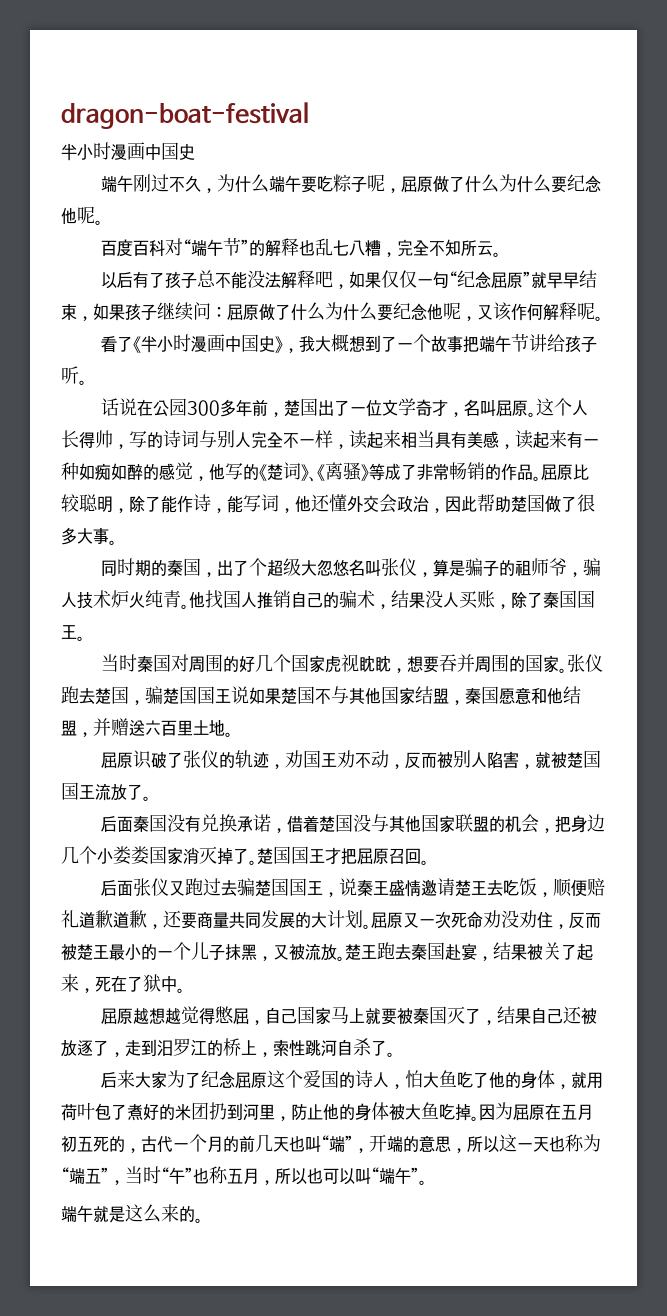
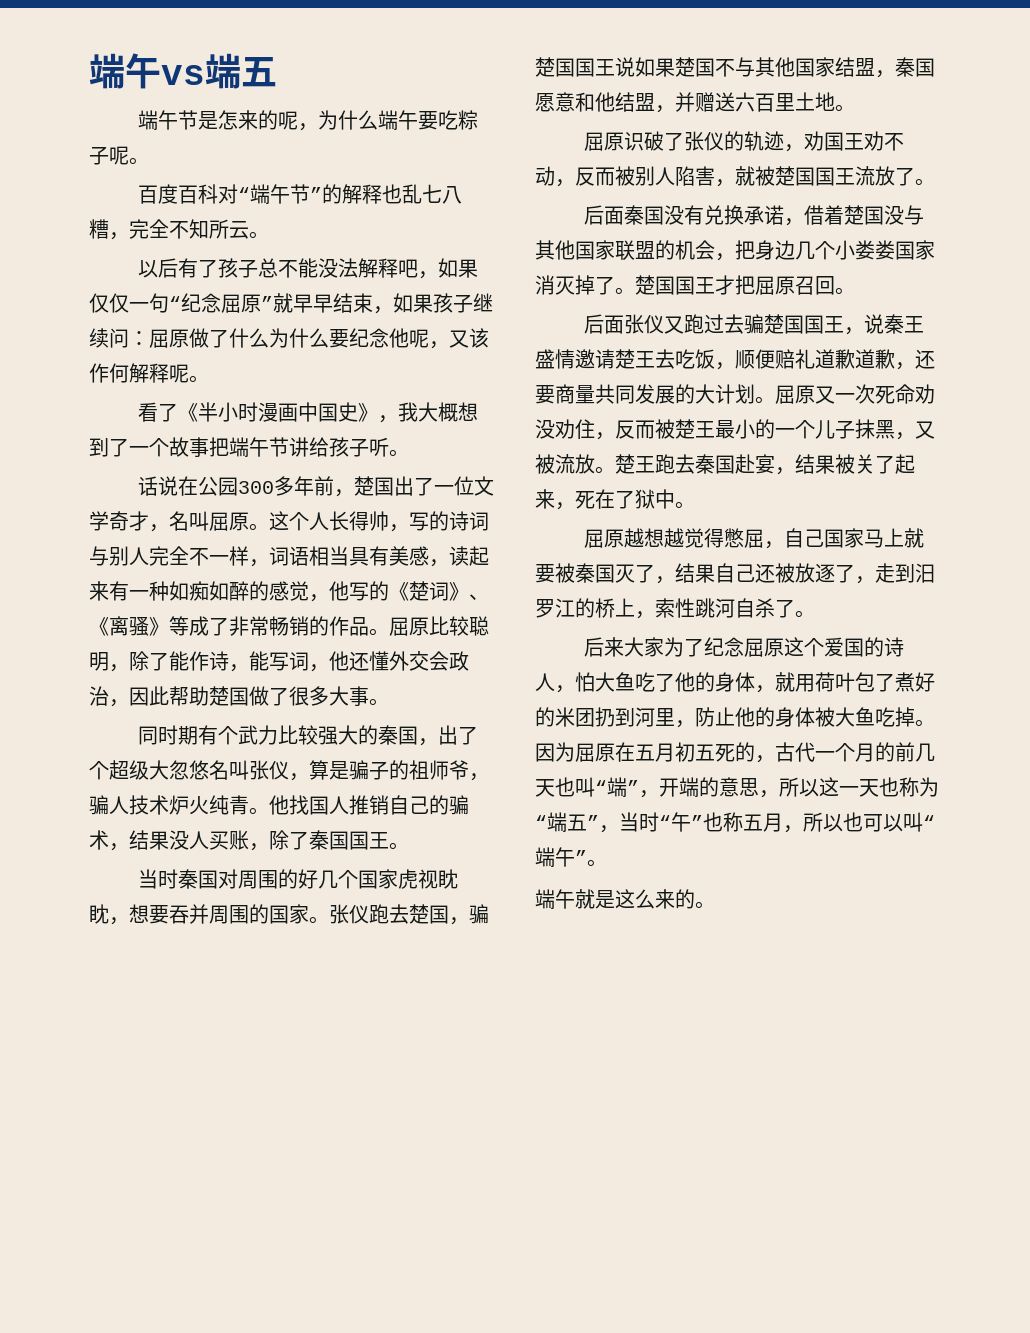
- dragon-boat-festival
- 半小时漫画中国史
- 端午刚过不久，为什么端午要吃粽子呢，屈原做了什么为什么要纪念他呢。
+ 端午vs端五
+ 端午节是怎来的呢，为什么端午要吃粽子呢。
- 这个人长得帅，写的诗词与别人完全不一样，读起来相当具有美感，读起来有一种如痴如醉的感觉，他写的《楚词》、《离骚》等成了非常畅销的作品。
+ 这个人长得帅，写的诗词与别人完全不一样，词语相当具有美感，读起来有一种如痴如醉的感觉，他写的《楚词》、《离骚》等成了非常畅销的作品。
- 同时期的秦国，出了个超级大忽悠名叫张仪，算是骗子的祖师爷，骗人技术炉火纯青。
+ 同时期有个武力比较强大的秦国，出了个超级大忽悠名叫张仪，算是骗子的祖师爷，骗人技术炉火纯青。

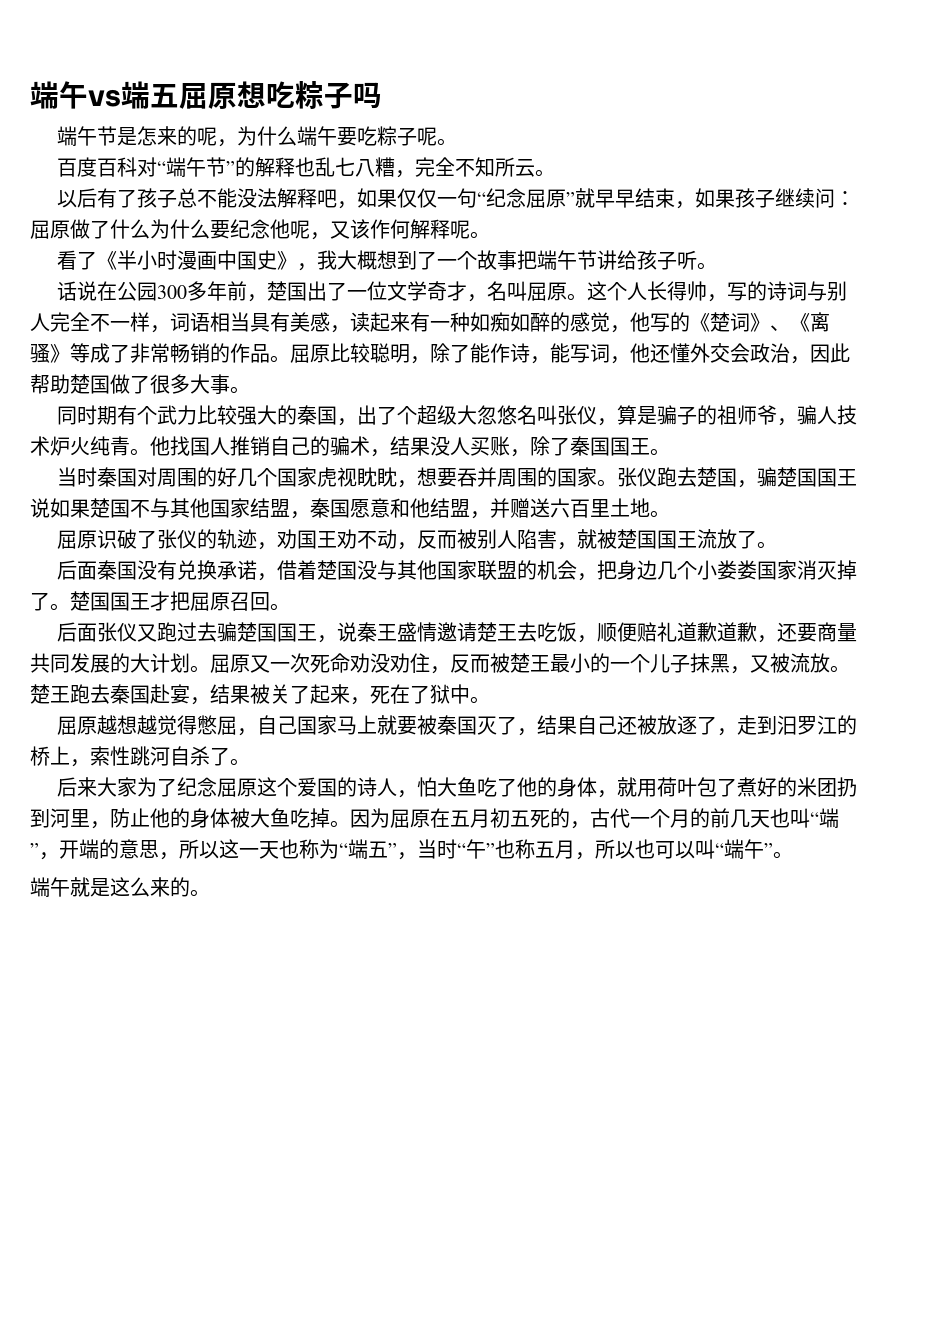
- 端午vs端五
+ 端午vs端五屈原想吃粽子吗

